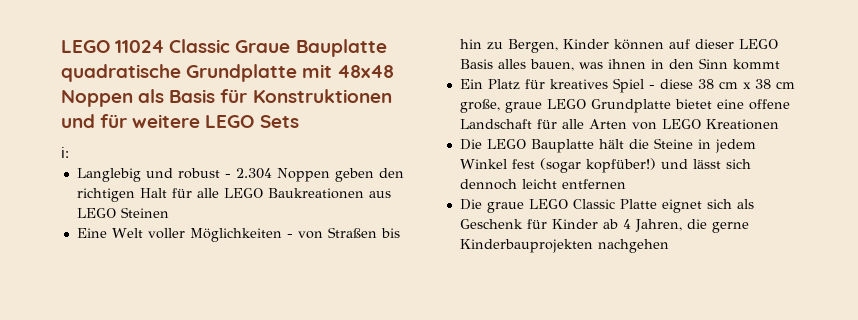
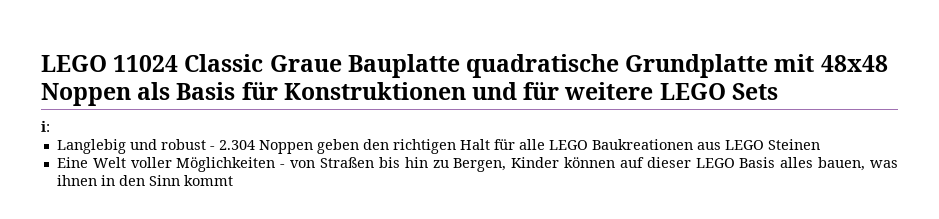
- Ein Platz für kreatives Spiel - diese 38 cm x 38 cm große, graue LEGO Grundplatte bietet eine offene Landschaft für alle Arten von LEGO Kreationen
- Die LEGO Bauplatte hält die Steine in jedem Winkel fest (sogar kopfüber!) und lässt sich dennoch leicht entfernen
- Die graue LEGO Classic Platte eignet sich als Geschenk für Kinder ab 4 Jahren, die gerne Kinderbauprojekten nachgehen

